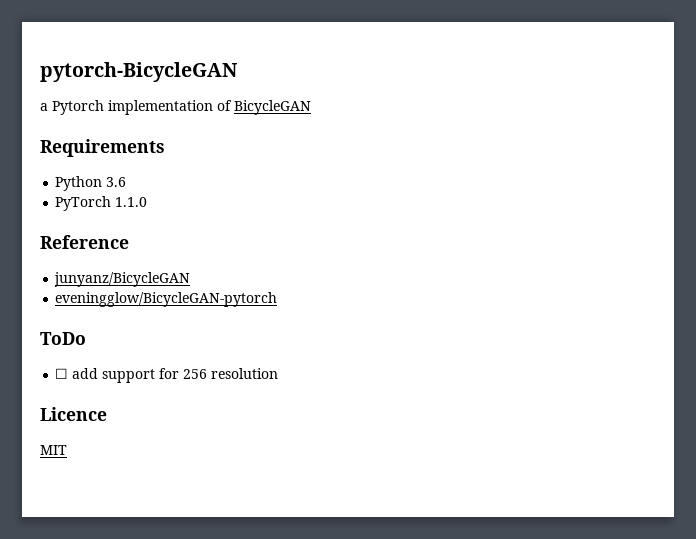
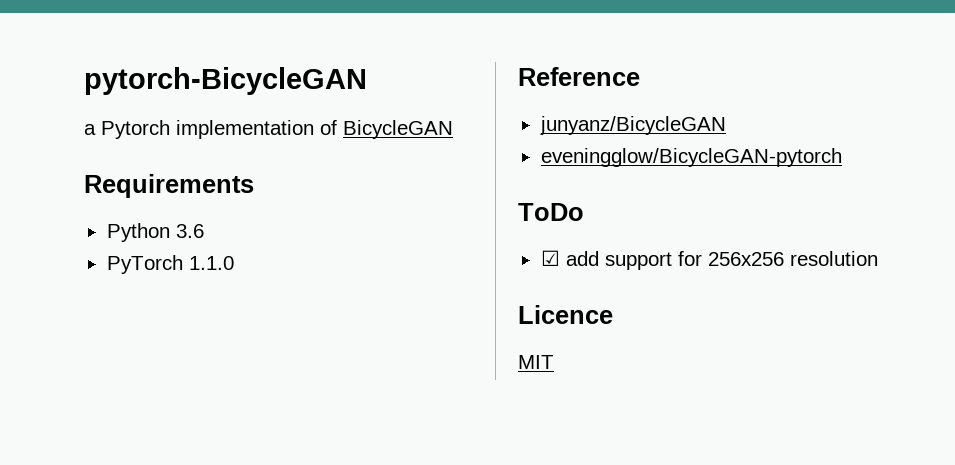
- ☐ add support for 256 resolution
+ ☑ add support for 256x256 resolution

